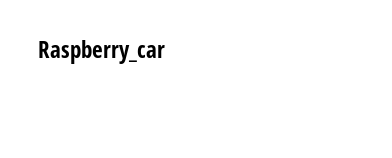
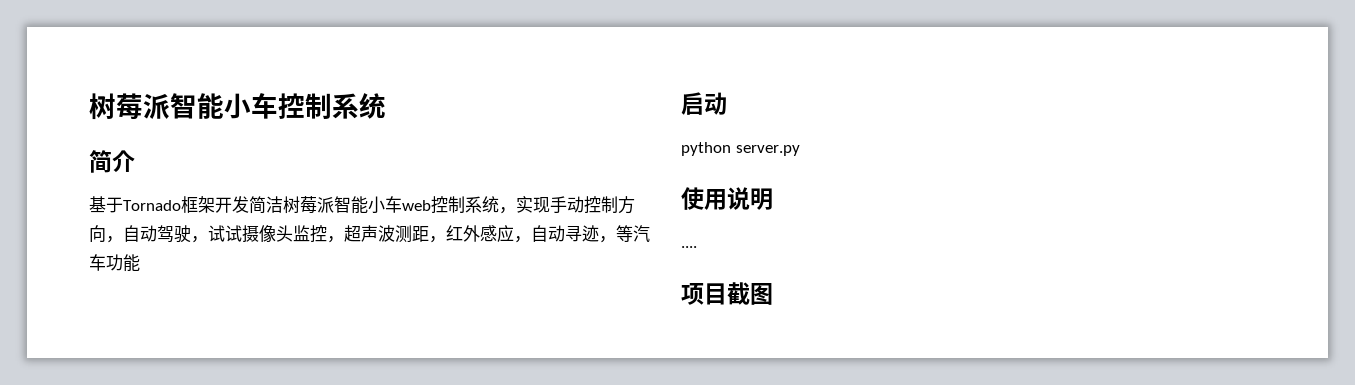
- Raspberry_car
+ 树莓派智能小车控制系统
+ 简介
+ 基于Tornado框架开发简洁树莓派智能小车web控制系统，实现手动控制方向，自动驾驶，试试摄像头监控，超声波测距，红外感应，自动寻迹，等汽车功能
+ 启动
+ python server.py
+ 使用说明
+ ....
+ 项目截图

